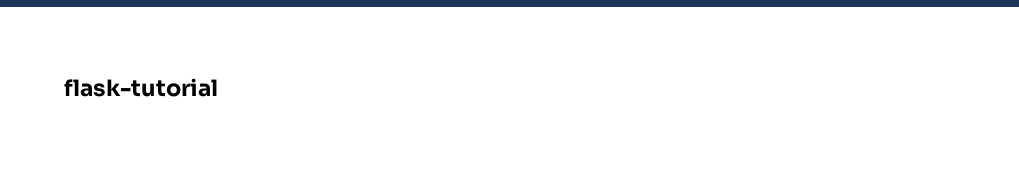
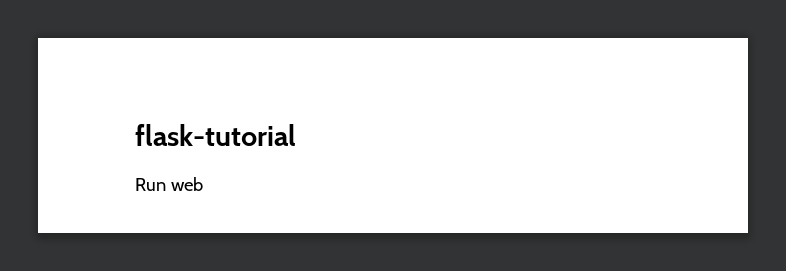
+ Run web

